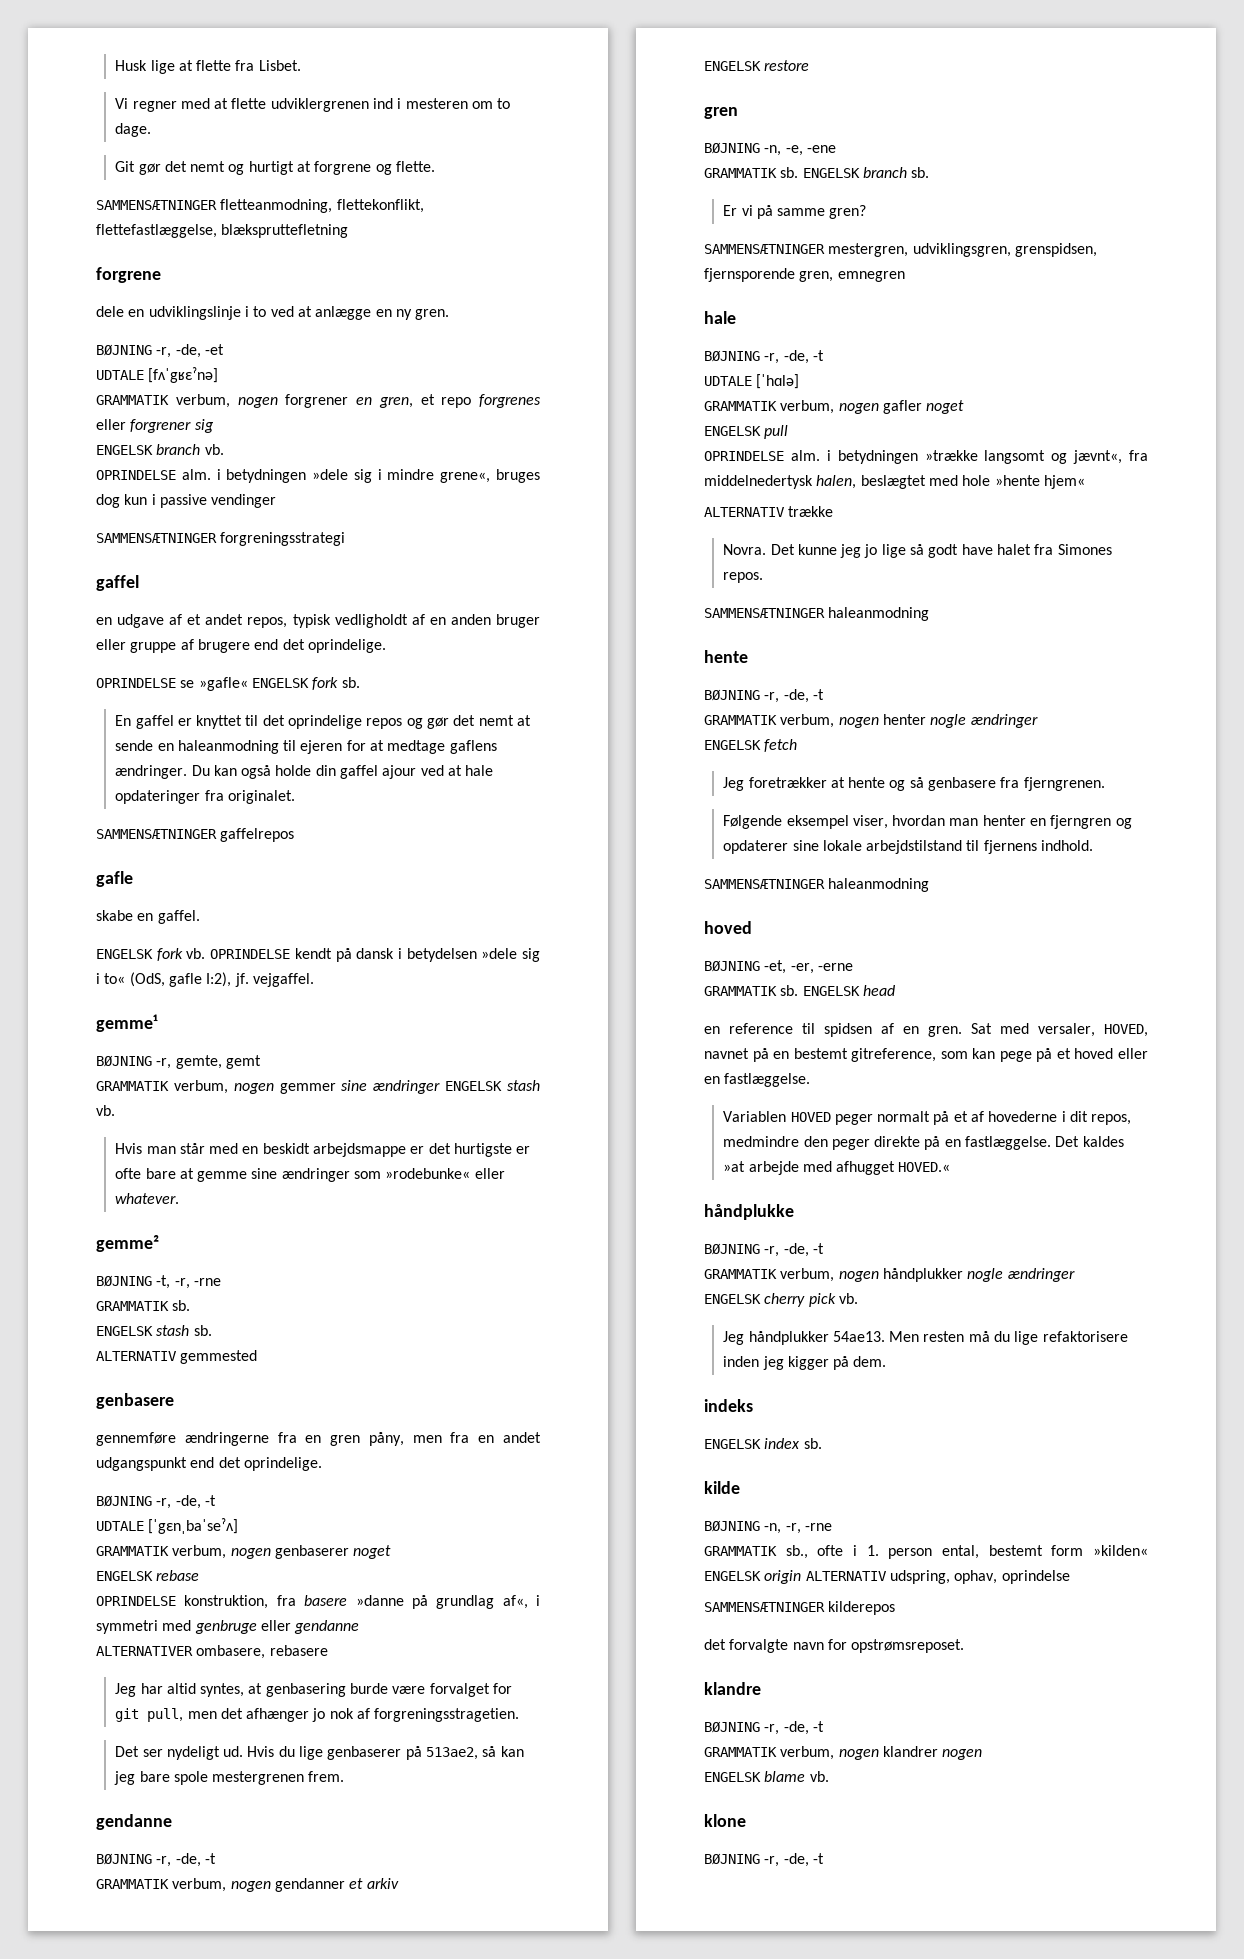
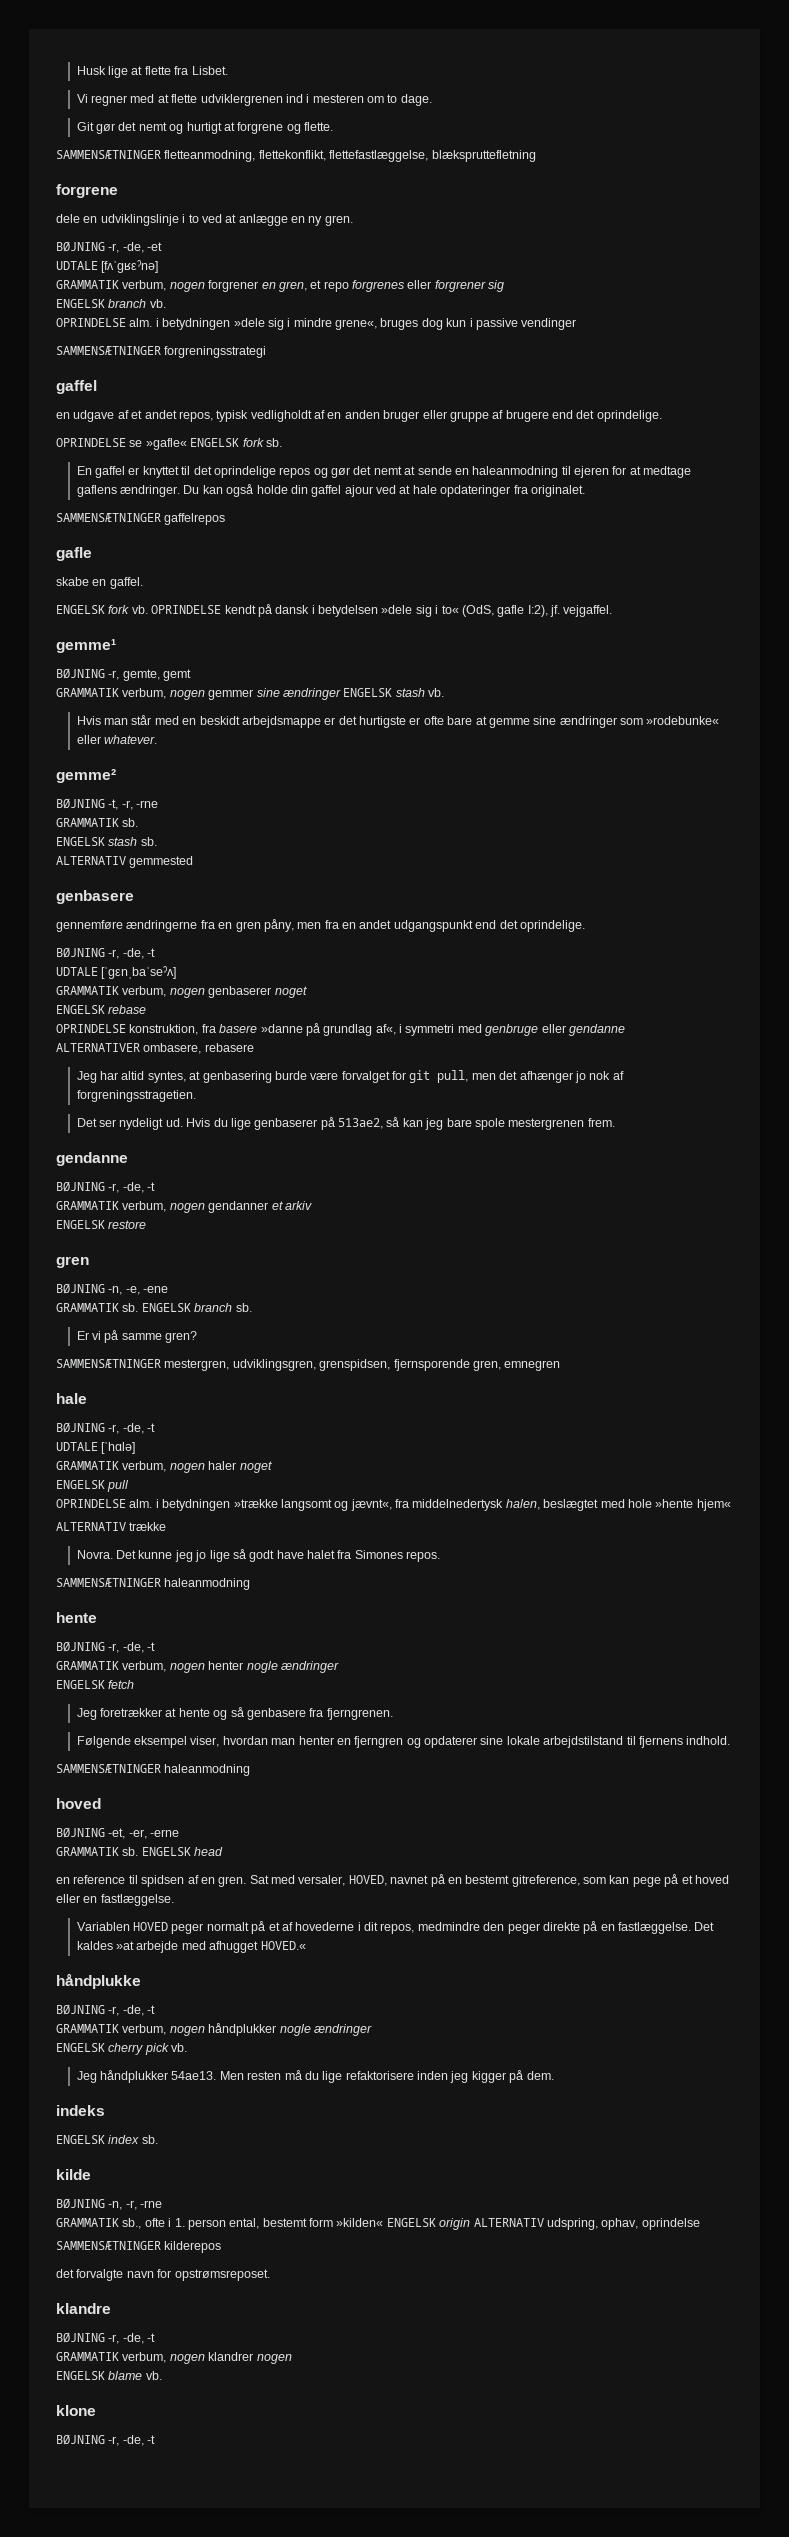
- GRAMMATIK verbum, nogen gafler noget
+ GRAMMATIK verbum, nogen haler noget

